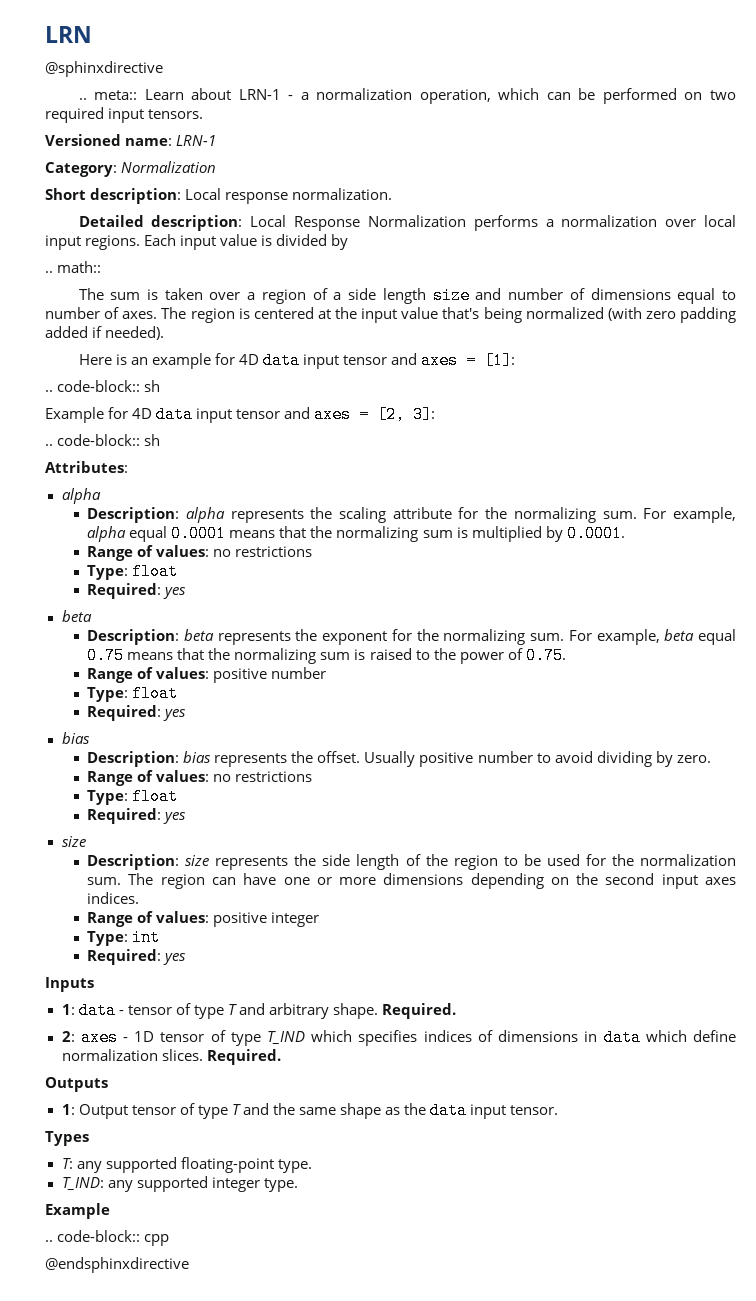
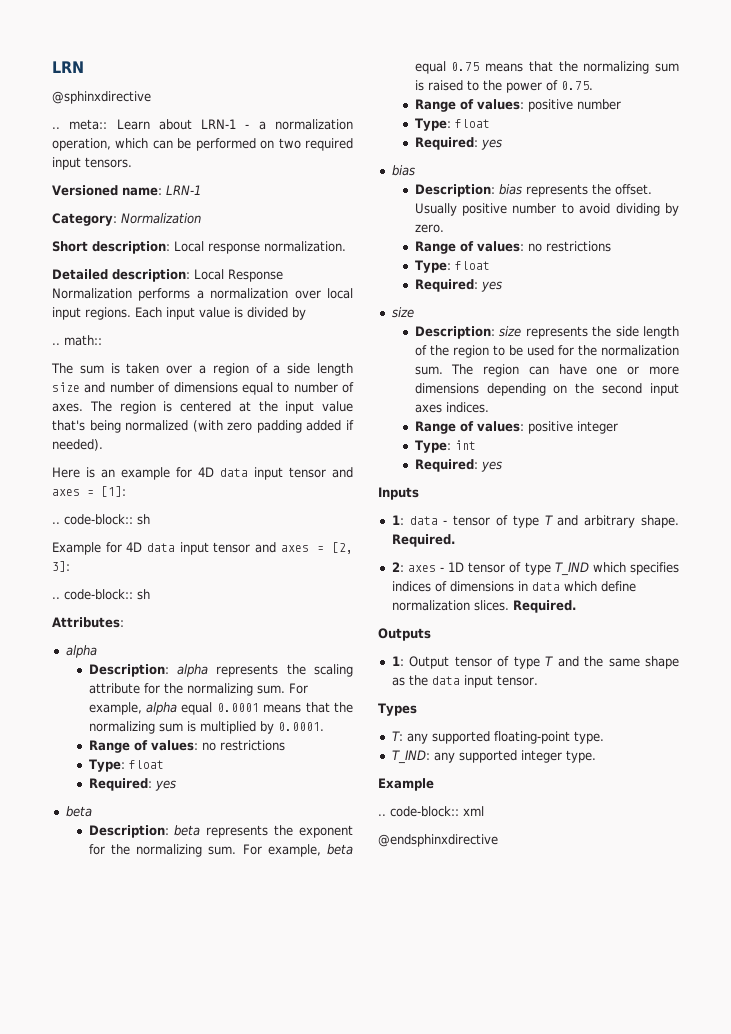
- .. code-block:: cpp
+ .. code-block:: xml

